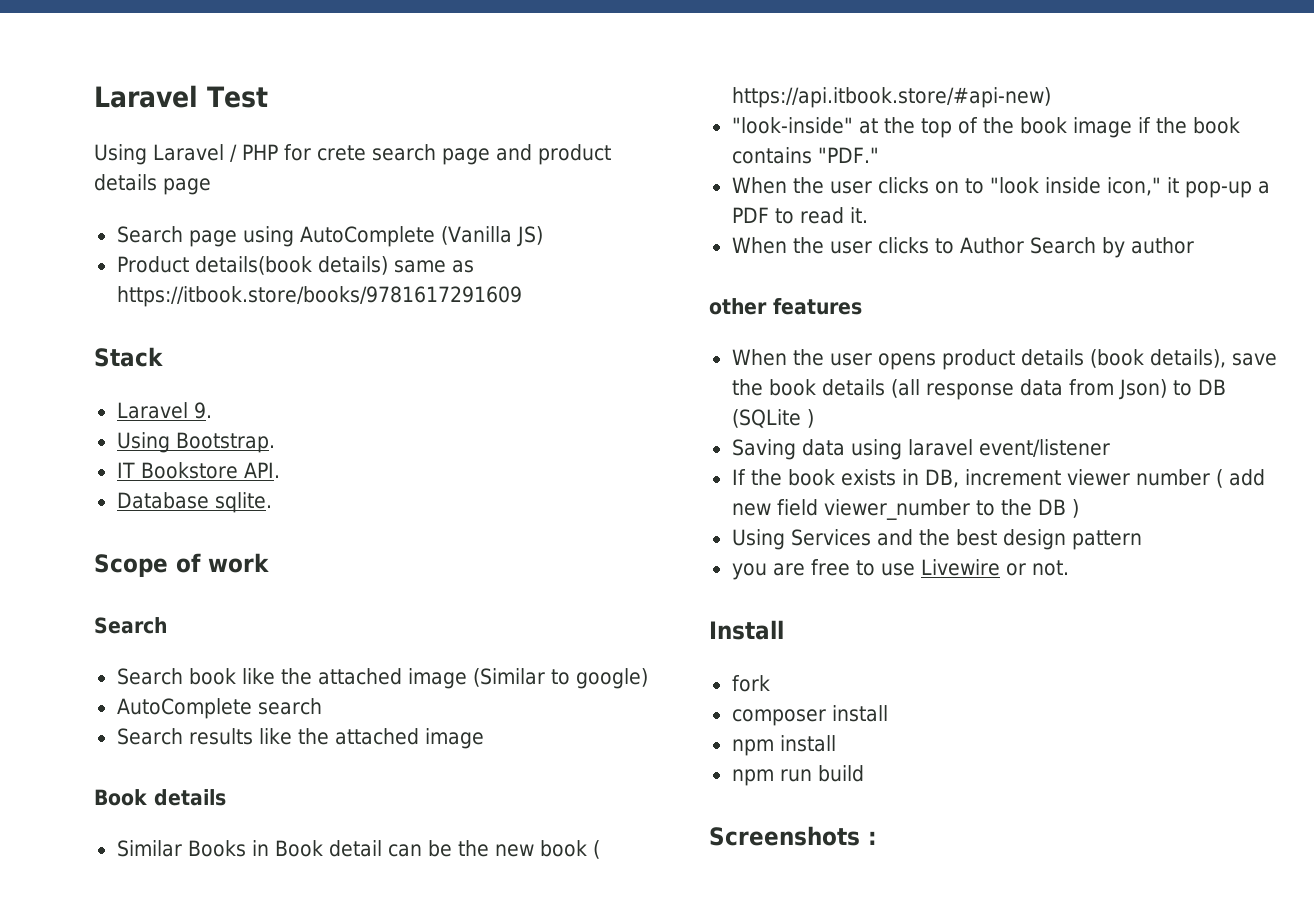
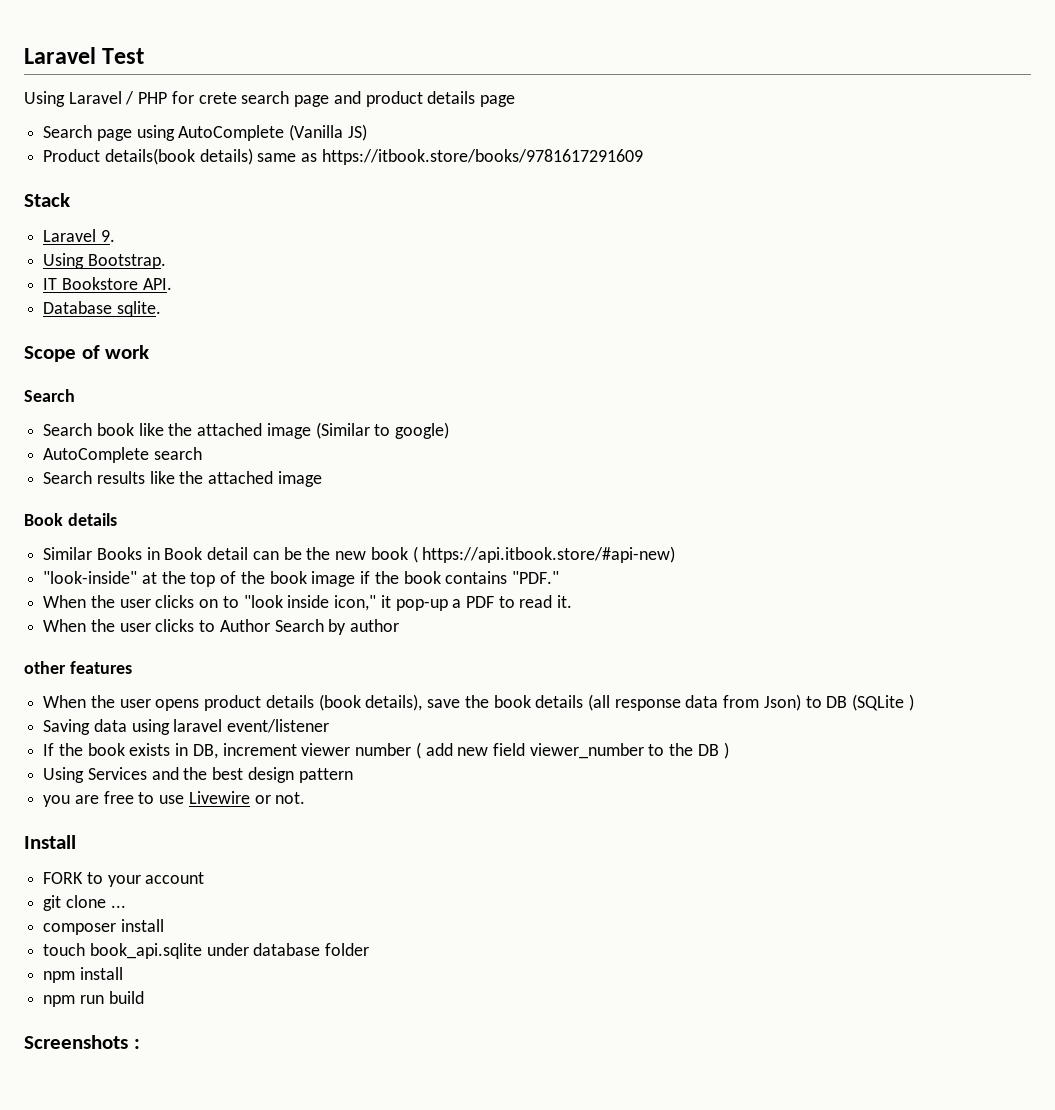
- fork
+ FORK to your account
+ git clone ...
  composer install
+ touch book_api.sqlite under database folder

